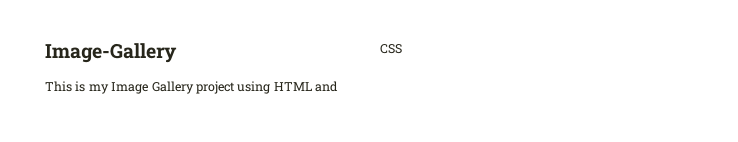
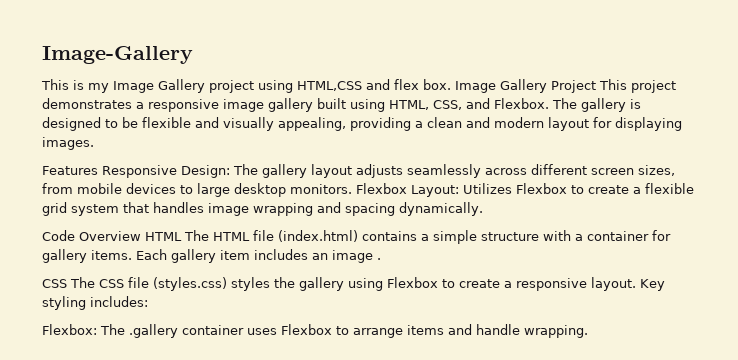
- This is my Image Gallery project using HTML and CSS
+ This is my Image Gallery project using HTML,CSS and flex box. Image Gallery Project This project demonstrates a responsive image gallery built using HTML, CSS, and Flexbox. The gallery is designed to be flexible and visually appealing, providing a clean and modern layout for displaying images.
+ Features Responsive Design: The gallery layout adjusts seamlessly across different screen sizes, from mobile devices to large desktop monitors. Flexbox Layout: Utilizes Flexbox to create a flexible grid system that handles image wrapping and spacing dynamically.
+ Code Overview HTML The HTML file (index.html) contains a simple structure with a container for gallery items. Each gallery item includes an image .
+ CSS The CSS file (styles.css) styles the gallery using Flexbox to create a responsive layout. Key styling includes:
+ Flexbox: The .gallery container uses Flexbox to arrange items and handle wrapping.

